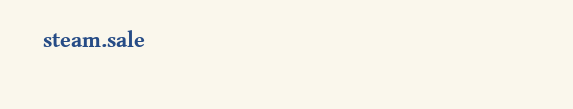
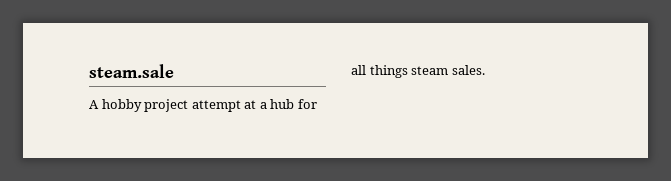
+ A hobby project attempt at a hub for all things steam sales.

